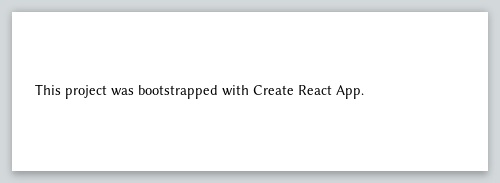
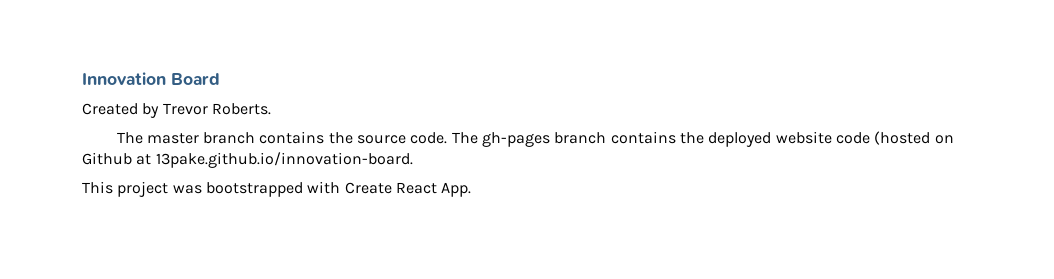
+ Innovation Board
+ Created by Trevor Roberts.
+ The master branch contains the source code. The gh-pages branch contains the deployed website code (hosted on Github at 13pake.github.io/innovation-board.

